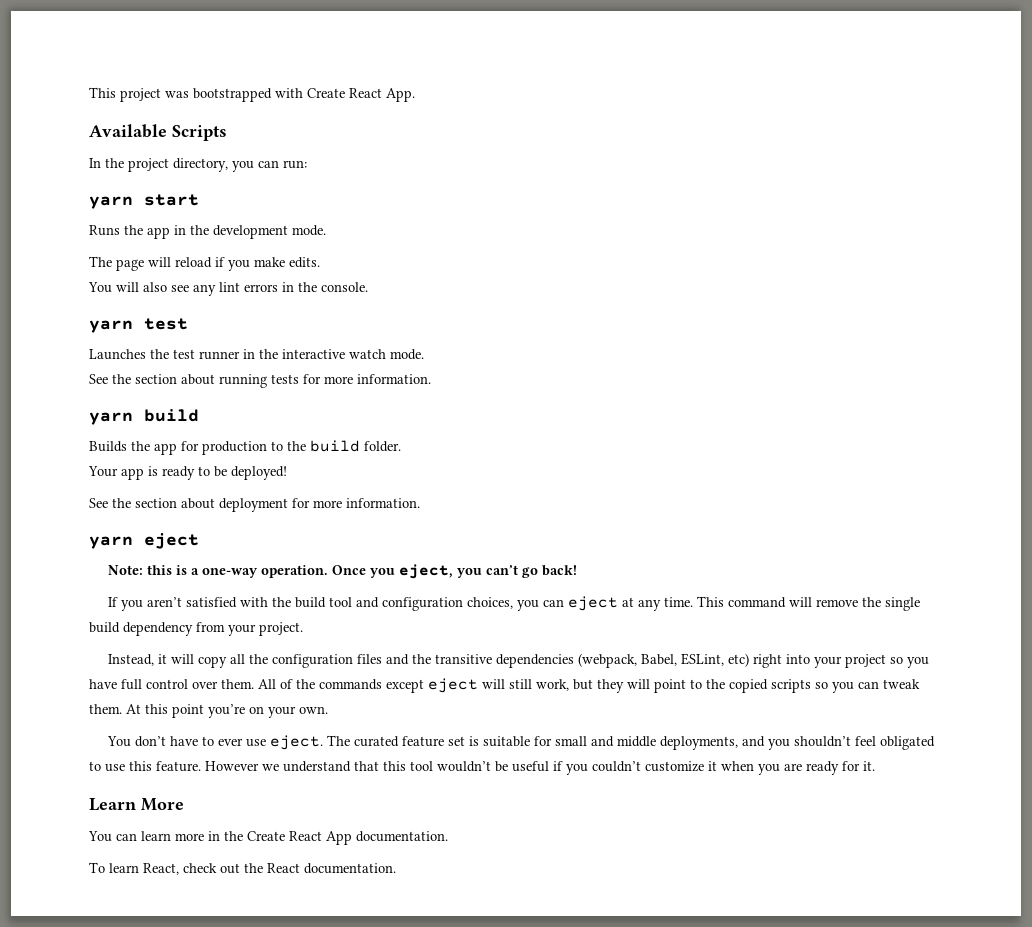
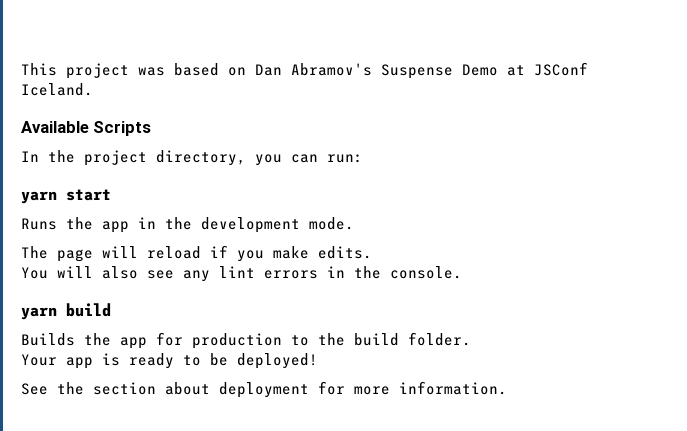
- This project was bootstrapped with Create React App.
+ This project was based on Dan Abramov's Suspense Demo at JSConf Iceland.
- yarn test
- Launches the test runner in the interactive watch mode.
- See the section about running tests for more information.
- yarn eject
- Note: this is a one-way operation. Once you eject, you can’t go back!
- If you aren’t satisfied with the build tool and configuration choices, you can eject at any time. This command will remove the single build dependency from your project.
- Instead, it will copy all the configuration files and the transitive dependencies (webpack, Babel, ESLint, etc) right into your project so you have full control over them. All of the commands except eject will still work, but they will point to the copied scripts so you can tweak them. At this point you’re on your own.
- You don’t have to ever use eject. The curated feature set is suitable for small and middle deployments, and you shouldn’t feel obligated to use this feature. However we understand that this tool wouldn’t be useful if you couldn’t customize it when you are ready for it.
- Learn More
- You can learn more in the Create React App documentation.
- To learn React, check out the React documentation.

